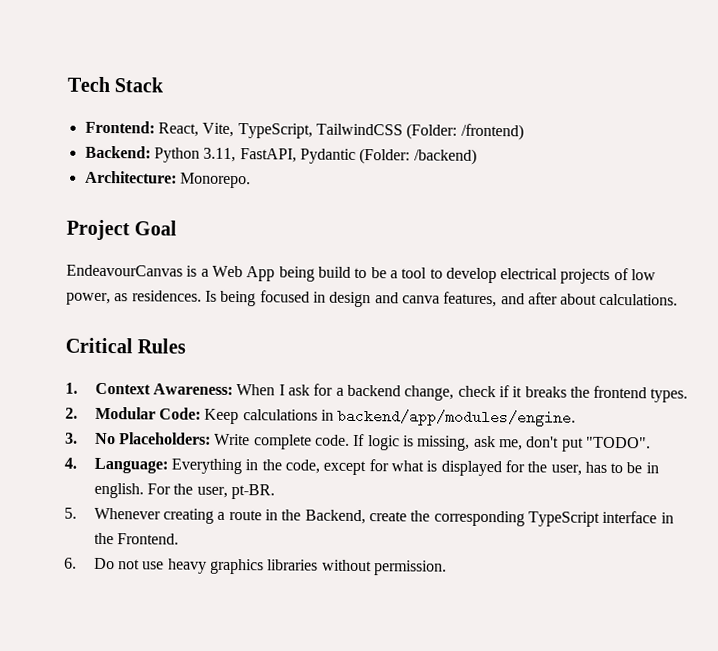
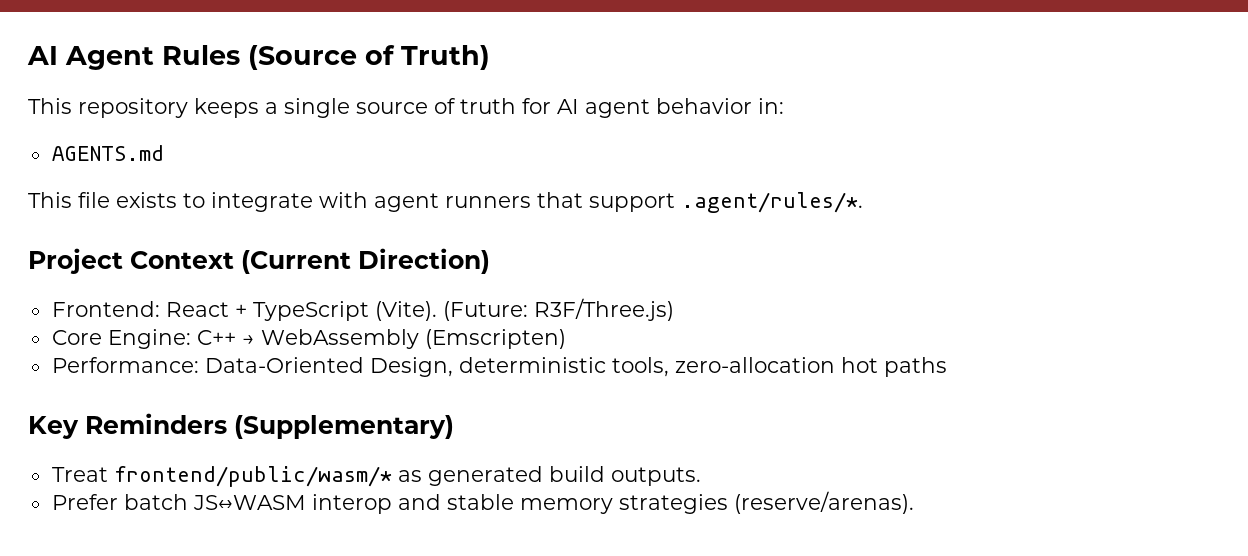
- Tech Stack
- Frontend: React, Vite, TypeScript, TailwindCSS (Folder: /frontend)
- Backend: Python 3.11, FastAPI, Pydantic (Folder: /backend)
- Architecture: Monorepo.
- Project Goal
- EndeavourCanvas is a Web App being build to be a tool to develop electrical projects of low power, as residences. Is being focused in design and canva features, and after about calculations.
- Critical Rules
- 1. Context Awareness: When I ask for a backend change, check if it breaks the frontend types.
- 2. Modular Code: Keep calculations in backend/app/modules/engine.
- 3. No Placeholders: Write complete code. If logic is missing, ask me, don't put "TODO".
- 4. Language: Everything in the code, except for what is displayed for the user, has to be in english. For the user, pt-BR.
- 5. Whenever creating a route in the Backend, create the corresponding TypeScript interface in the Frontend.
- 6. Do not use heavy graphics libraries without permission.
+ AI Agent Rules (Source of Truth)
+ This repository keeps a single source of truth for AI agent behavior in:
+ AGENTS.md
+ This file exists to integrate with agent runners that support .agent/rules/*.
+ Project Context (Current Direction)
+ Frontend: React + TypeScript (Vite). (Future: R3F/Three.js)
+ Core Engine: C++ → WebAssembly (Emscripten)
+ Performance: Data-Oriented Design, deterministic tools, zero-allocation hot paths
+ Key Reminders (Supplementary)
+ Treat frontend/public/wasm/* as generated build outputs.
+ Prefer batch JS↔WASM interop and stable memory strategies (reserve/arenas).

